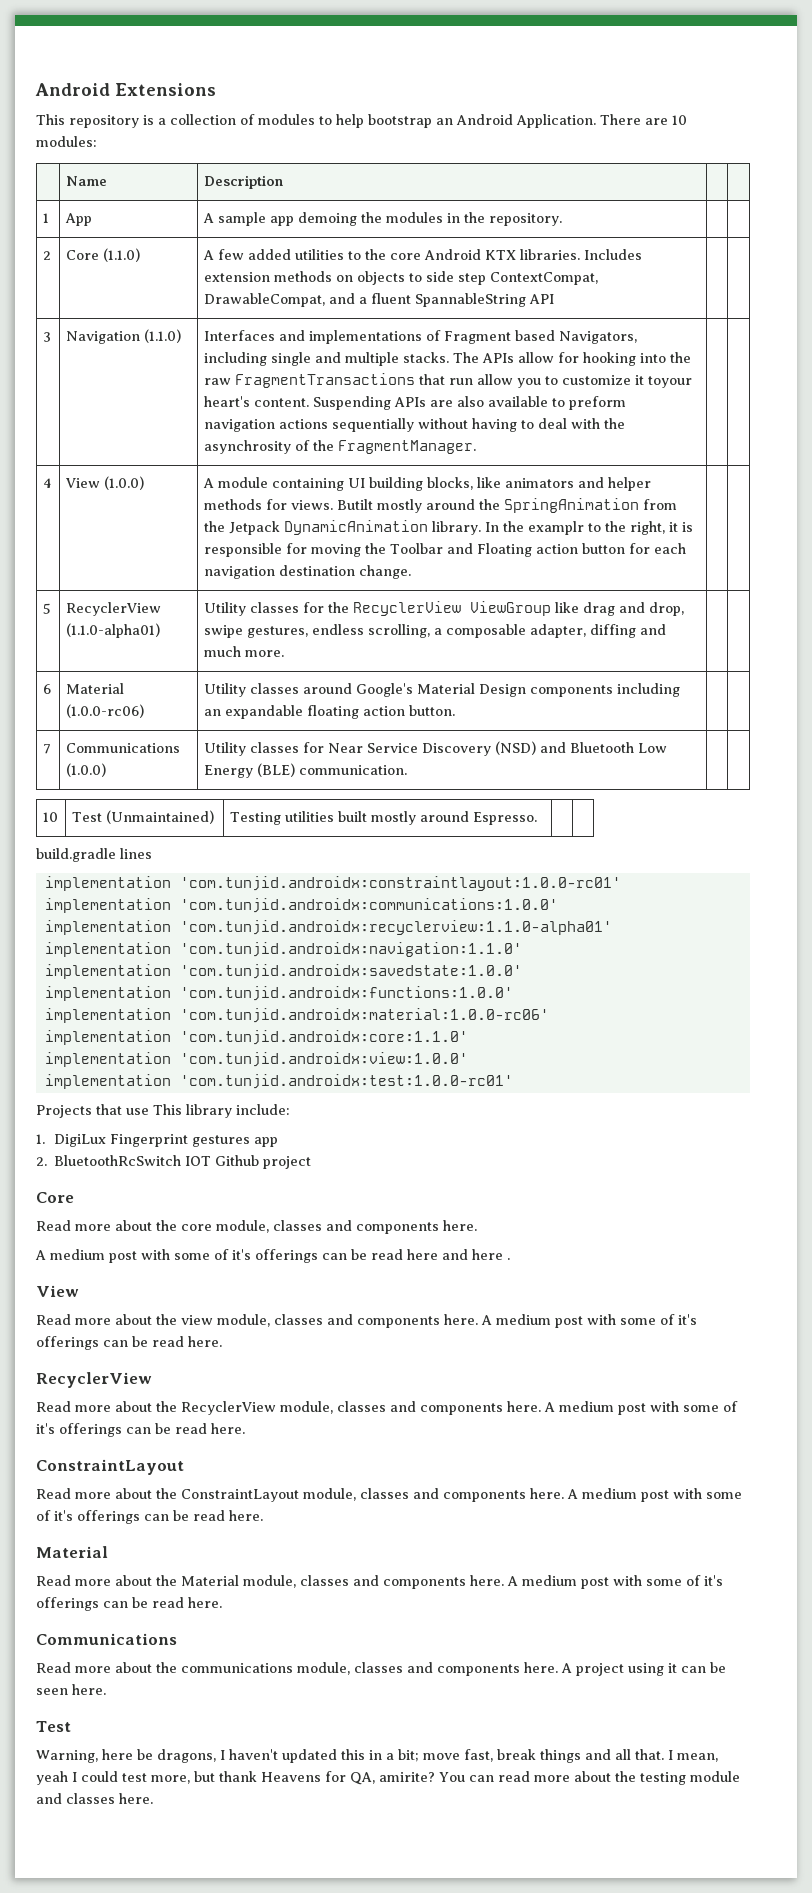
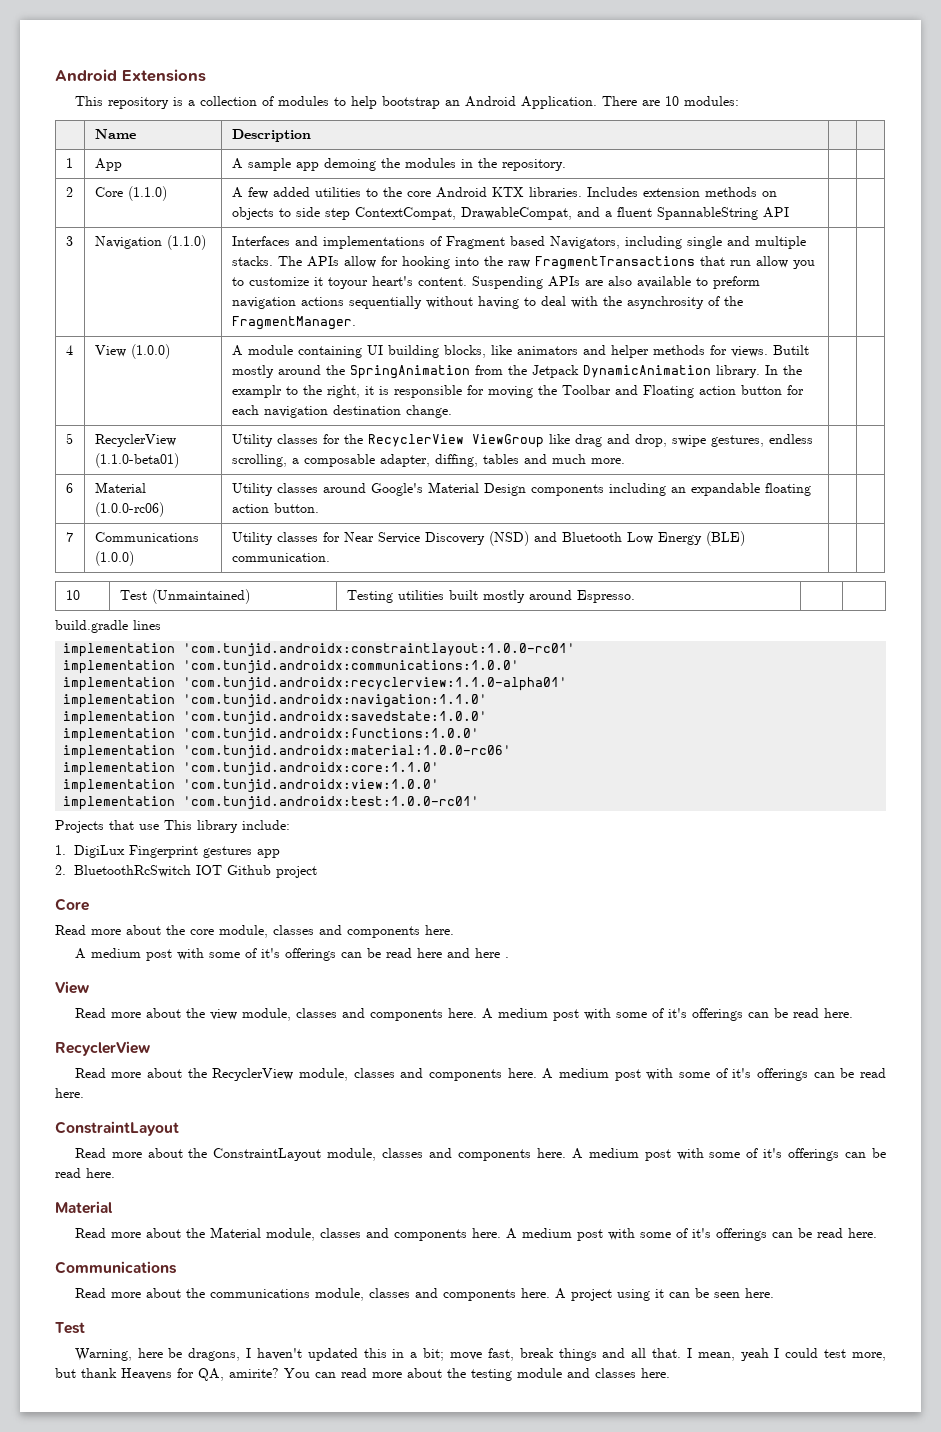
- 5 | RecyclerView (1.1.0-alpha01) | Utility classes for the RecyclerView ViewGroup like drag and drop, swipe gestures, endless scrolling, a composable adapter, diffing and much more. | |
+ 5 | RecyclerView (1.1.0-beta01) | Utility classes for the RecyclerView ViewGroup like drag and drop, swipe gestures, endless scrolling, a composable adapter, diffing, tables and much more. | |

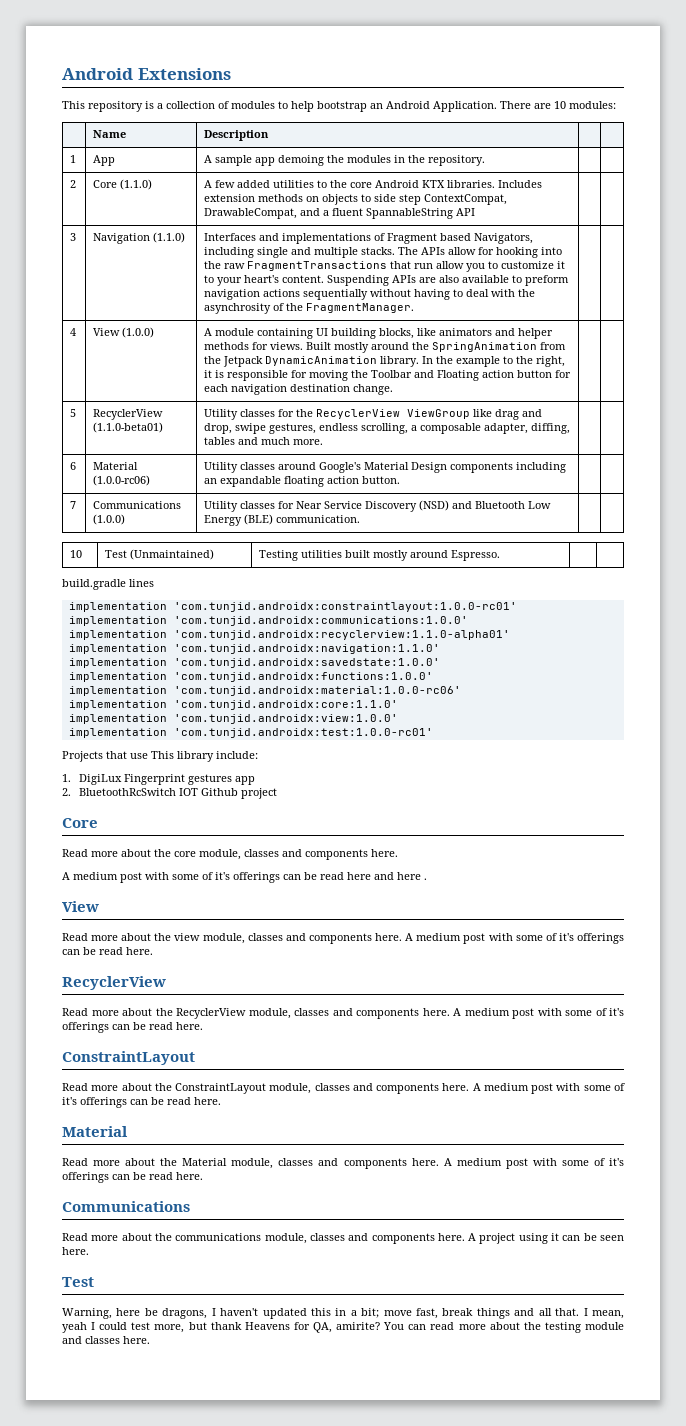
- The APIs allow for hooking into the raw FragmentTransactions that run allow you to customize it toyour heart's content.
+ The APIs allow for hooking into the raw FragmentTransactions that run allow you to customize it to your heart's content.
- Butilt mostly around the SpringAnimation from the Jetpack DynamicAnimation library.
+ Built mostly around the SpringAnimation from the Jetpack DynamicAnimation library.
- In the examplr to the right, it is responsible for moving the Toolbar and Floating action button for each navigation destination change.
+ In the example to the right, it is responsible for moving the Toolbar and Floating action button for each navigation destination change.

